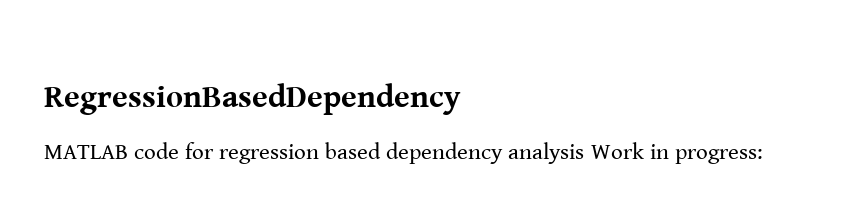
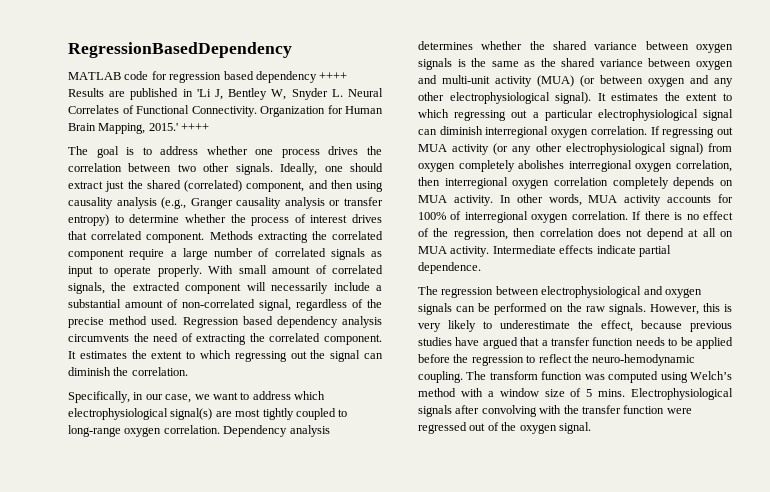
- MATLAB code for regression based dependency analysis Work in progress:
+ MATLAB code for regression based dependency ++++ Results are published in 'Li J, Bentley W, Snyder L. Neural Correlates of Functional Connectivity. Organization for Human Brain Mapping, 2015.' ++++
+ The goal is to address whether one process drives the correlation between two other signals. Ideally, one should extract just the shared (correlated) component, and then using causality analysis (e.g., Granger causality analysis or transfer entropy) to determine whether the process of interest drives that correlated component. Methods extracting the correlated component require a large number of correlated signals as input to operate properly. With small amount of correlated signals, the extracted component will necessarily include a substantial amount of non-correlated signal, regardless of the precise method used. Regression based dependency analysis circumvents the need of extracting the correlated component. It estimates the extent to which regressing out the signal can diminish the correlation.
+ Specifically, in our case, we want to address which electrophysiological signal(s) are most tightly coupled to long-range oxygen correlation. Dependency analysis determines whether the shared variance between oxygen signals is the same as the shared variance between oxygen and multi-unit activity (MUA) (or between oxygen and any other electrophysiological signal). It estimates the extent to which regressing out a particular electrophysiological signal can diminish interregional oxygen correlation. If regressing out MUA activity (or any other electrophysiological signal) from oxygen completely abolishes interregional oxygen correlation, then interregional oxygen correlation completely depends on MUA activity. In other words, MUA activity accounts for 100% of interregional oxygen correlation. If there is no effect of the regression, then correlation does not depend at all on MUA activity. Intermediate effects indicate partial dependence.
+ The regression between electrophysiological and oxygen signals can be performed on the raw signals. However, this is very likely to underestimate the effect, because previous studies have argued that a transfer function needs to be applied before the regression to reflect the neuro-hemodynamic coupling. The transform function was computed using Welch’s method with a window size of 5 mins. Electrophysiological signals after convolving with the transfer function were regressed out of the oxygen signal.

